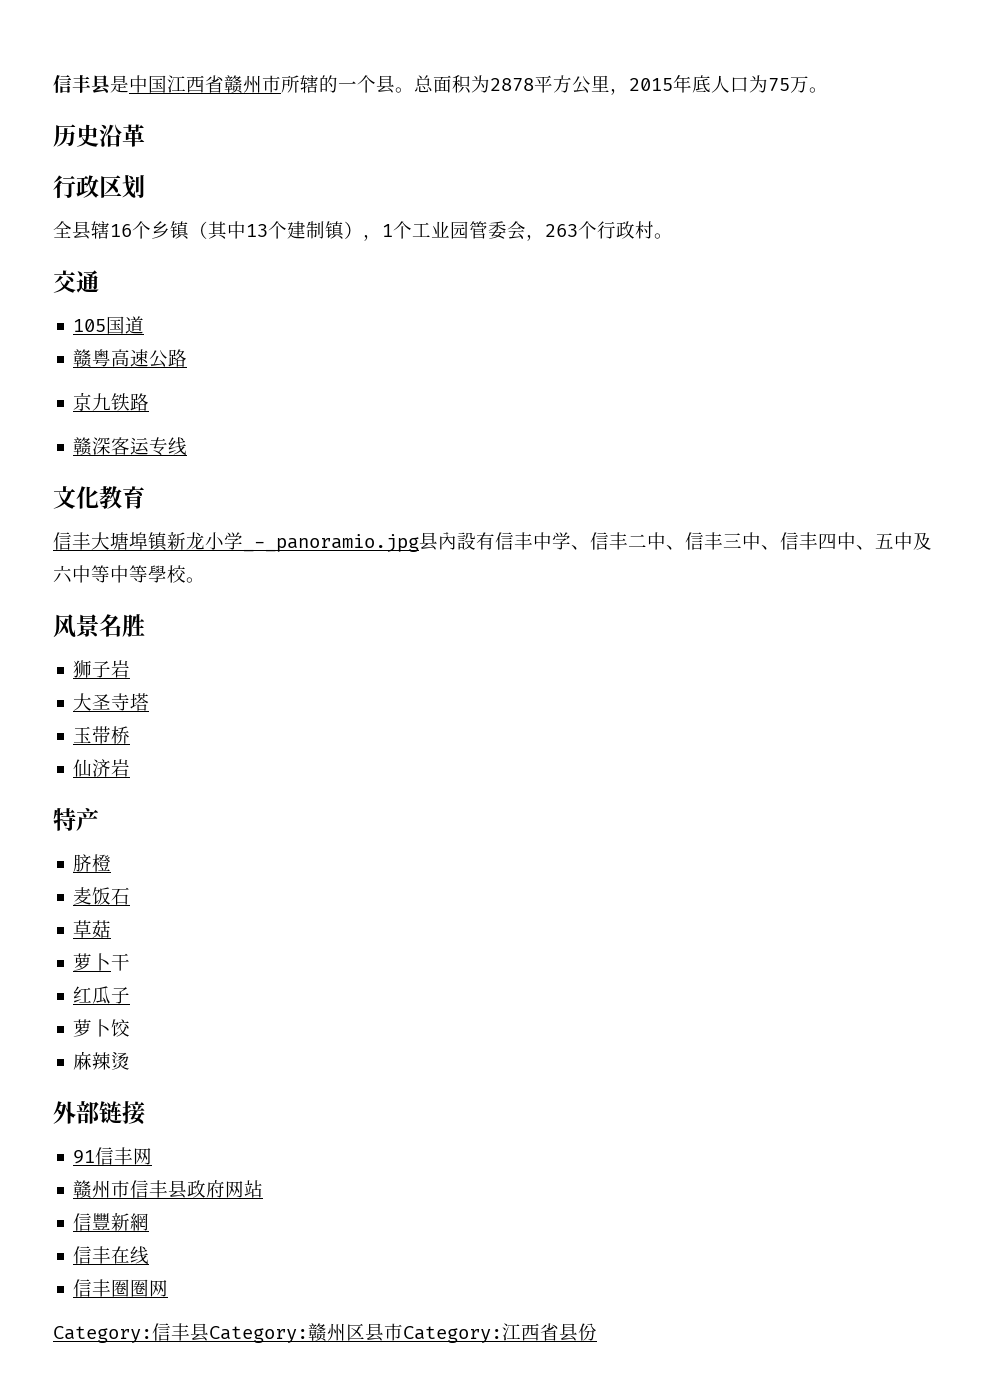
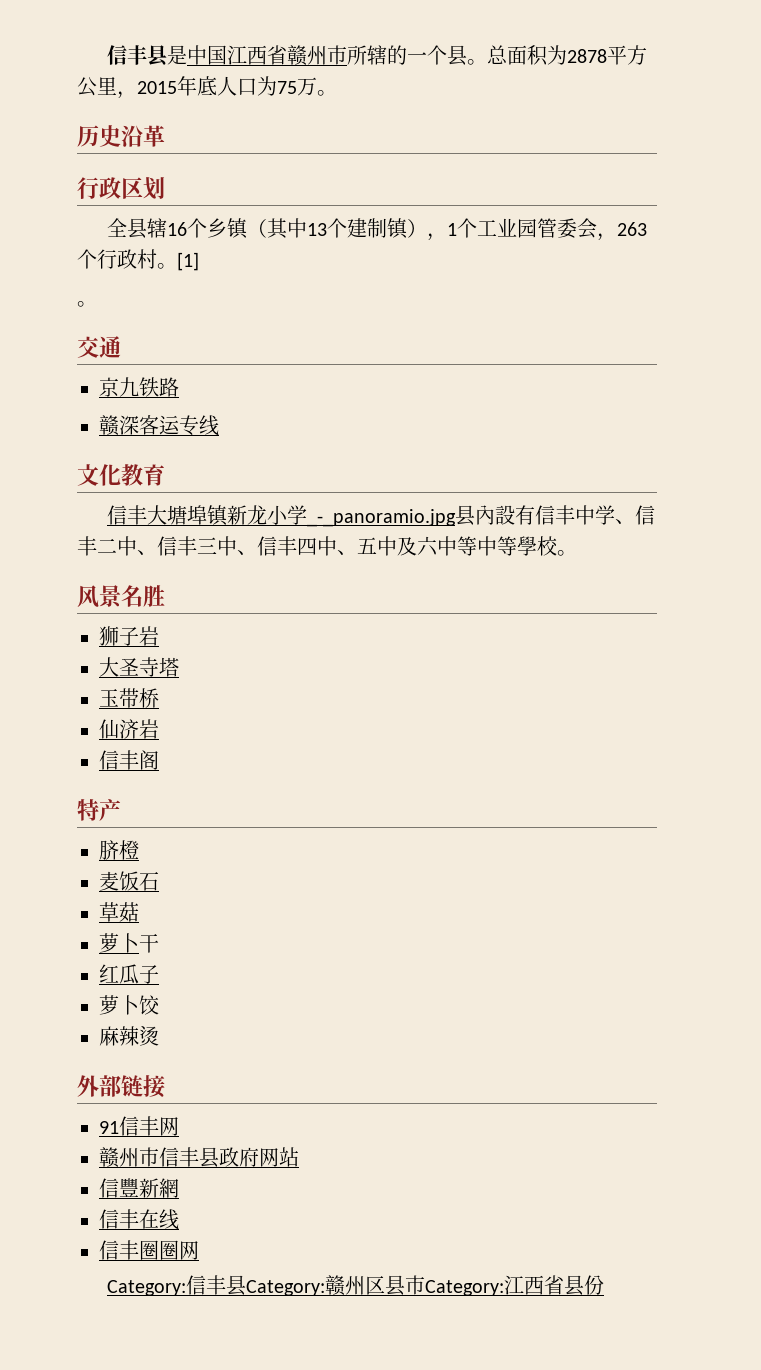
+ [1]
+ 。
- 105国道
- 赣粤高速公路
+ 信丰阁

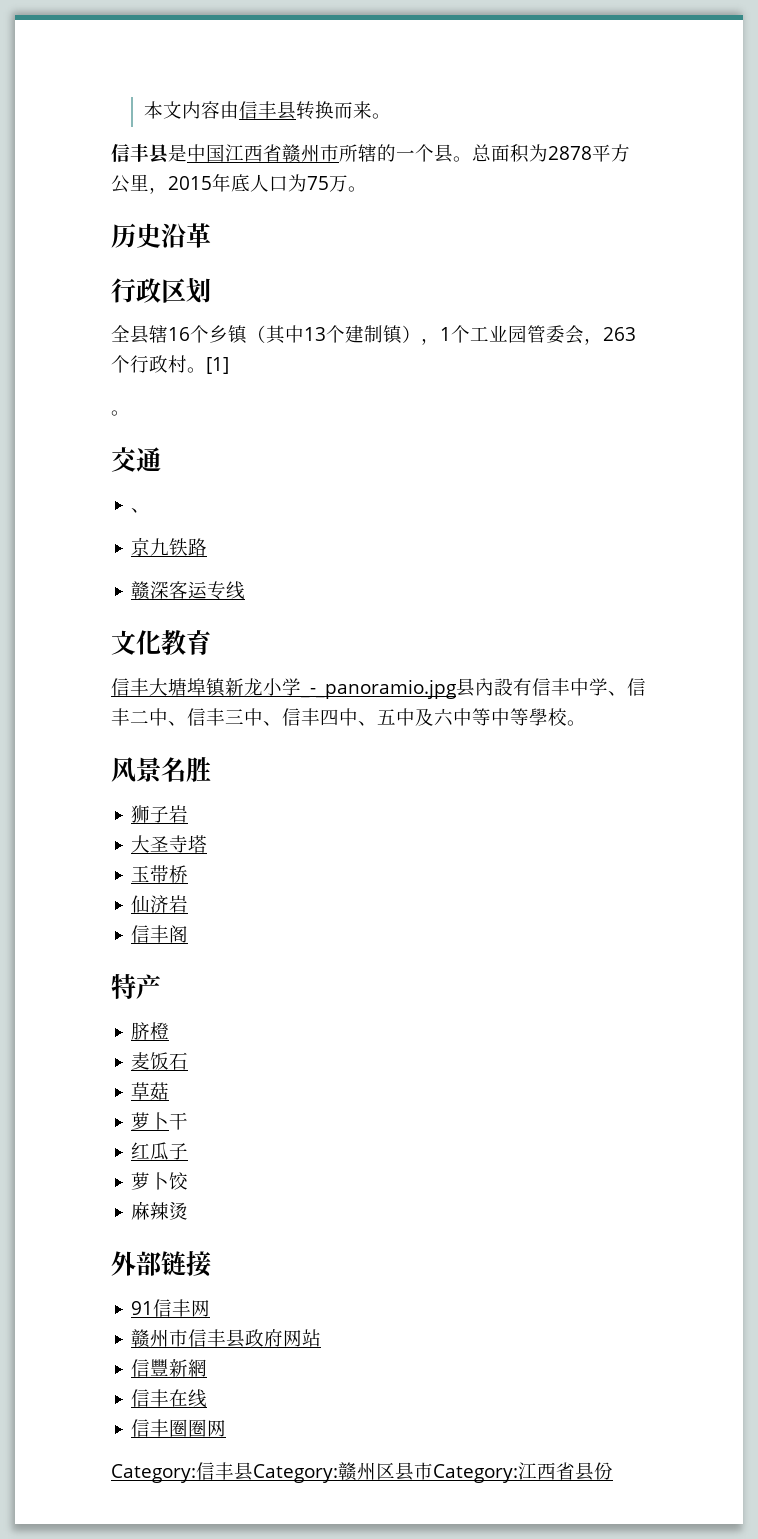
+ 本文内容由信丰县转换而来。
  交通
+ 、

